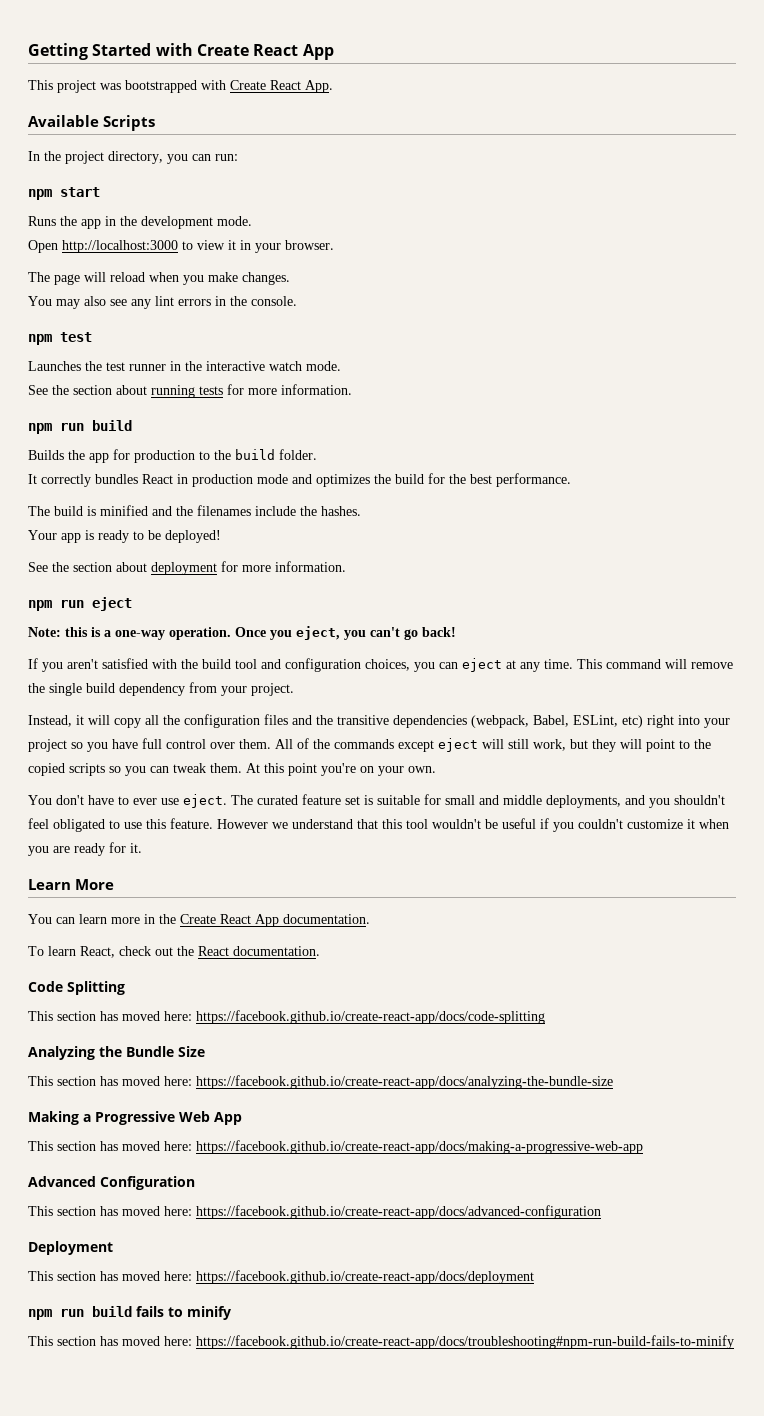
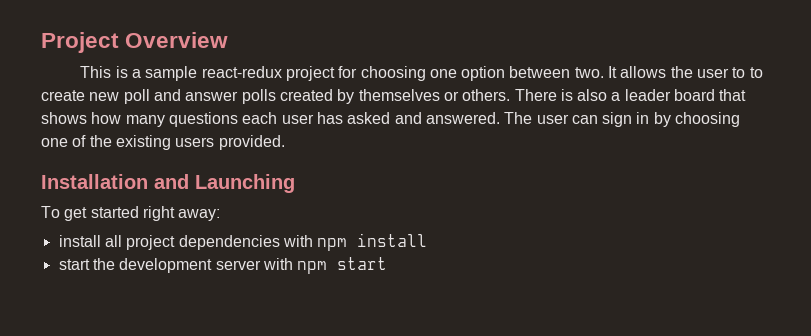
- Getting Started with Create React App
- This project was bootstrapped with Create React App.
- Available Scripts
- In the project directory, you can run:
- npm start
- Runs the app in the development mode.
- Open http://localhost:3000 to view it in your browser.
- The page will reload when you make changes.
- You may also see any lint errors in the console.
- npm test
- Launches the test runner in the interactive watch mode.
- See the section about running tests for more information.
- npm run build
- Builds the app for production to the build folder.
- It correctly bundles React in production mode and optimizes the build for the best performance.
- The build is minified and the filenames include the hashes.
- Your app is ready to be deployed!
- See the section about deployment for more information.
- npm run eject
- Note: this is a one-way operation. Once you eject, you can't go back!
- If you aren't satisfied with the build tool and configuration choices, you can eject at any time. This command will remove the single build dependency from your project.
- Instead, it will copy all the configuration files and the transitive dependencies (webpack, Babel, ESLint, etc) right into your project so you have full control over them. All of the commands except eject will still work, but they will point to the copied scripts so you can tweak them. At this point you're on your own.
- You don't have to ever use eject. The curated feature set is suitable for small and middle deployments, and you shouldn't feel obligated to use this feature. However we understand that this tool wouldn't be useful if you couldn't customize it when you are ready for it.
- Learn More
- You can learn more in the Create React App documentation.
- To learn React, check out the React documentation.
- Code Splitting
- This section has moved here: https://facebook.github.io/create-react-app/docs/code-splitting
- Analyzing the Bundle Size
- This section has moved here: https://facebook.github.io/create-react-app/docs/analyzing-the-bundle-size
- Making a Progressive Web App
- This section has moved here: https://facebook.github.io/create-react-app/docs/making-a-progressive-web-app
- Advanced Configuration
- This section has moved here: https://facebook.github.io/create-react-app/docs/advanced-configuration
- Deployment
- This section has moved here: https://facebook.github.io/create-react-app/docs/deployment
- npm run build fails to minify
- This section has moved here: https://facebook.github.io/create-react-app/docs/troubleshooting#npm-run-build-fails-to-minify
+ Project Overview
+ This is a sample react-redux project for choosing one option between two. It allows the user to to create new poll and answer polls created by themselves or others. There is also a leader board that shows how many questions each user has asked and answered. The user can sign in by choosing one of the existing users provided.
+ Installation and Launching
+ To get started right away:
+ install all project dependencies with npm install
+ start the development server with npm start

